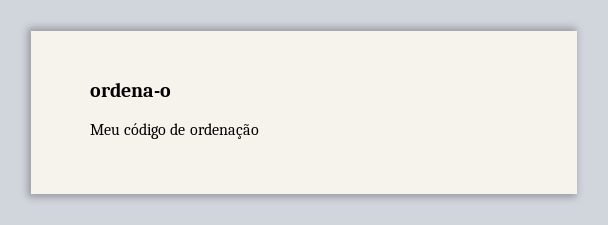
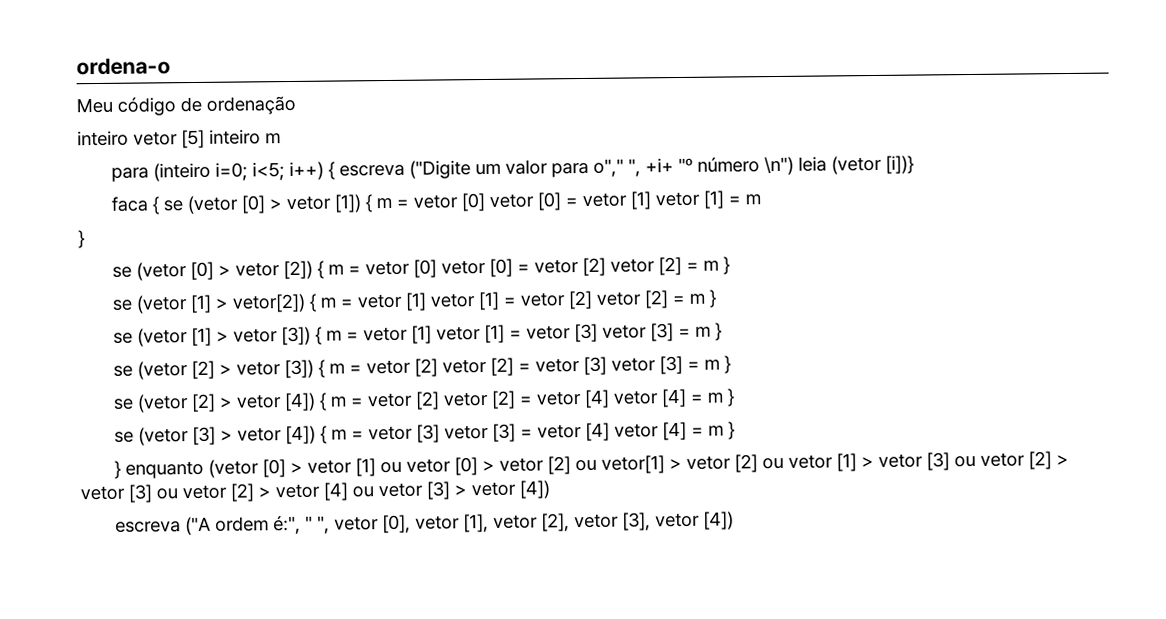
+ inteiro vetor [5] inteiro m
+ para (inteiro i=0; i<5; i++) { escreva ("Digite um valor para o"," ", +i+ "º número \n") leia (vetor [i])}
+ faca { se (vetor [0] > vetor [1]) { m = vetor [0] vetor [0] = vetor [1] vetor [1] = m
+ }
+ se (vetor [0] > vetor [2]) { m = vetor [0] vetor [0] = vetor [2] vetor [2] = m }
+ se (vetor [1] > vetor[2]) { m = vetor [1] vetor [1] = vetor [2] vetor [2] = m }
+ se (vetor [1] > vetor [3]) { m = vetor [1] vetor [1] = vetor [3] vetor [3] = m }
+ se (vetor [2] > vetor [3]) { m = vetor [2] vetor [2] = vetor [3] vetor [3] = m }
+ se (vetor [2] > vetor [4]) { m = vetor [2] vetor [2] = vetor [4] vetor [4] = m }
+ se (vetor [3] > vetor [4]) { m = vetor [3] vetor [3] = vetor [4] vetor [4] = m }
+ } enquanto (vetor [0] > vetor [1] ou vetor [0] > vetor [2] ou vetor[1] > vetor [2] ou vetor [1] > vetor [3] ou vetor [2] > vetor [3] ou vetor [2] > vetor [4] ou vetor [3] > vetor [4])
+ escreva ("A ordem é:", " ", vetor [0], vetor [1], vetor [2], vetor [3], vetor [4])

